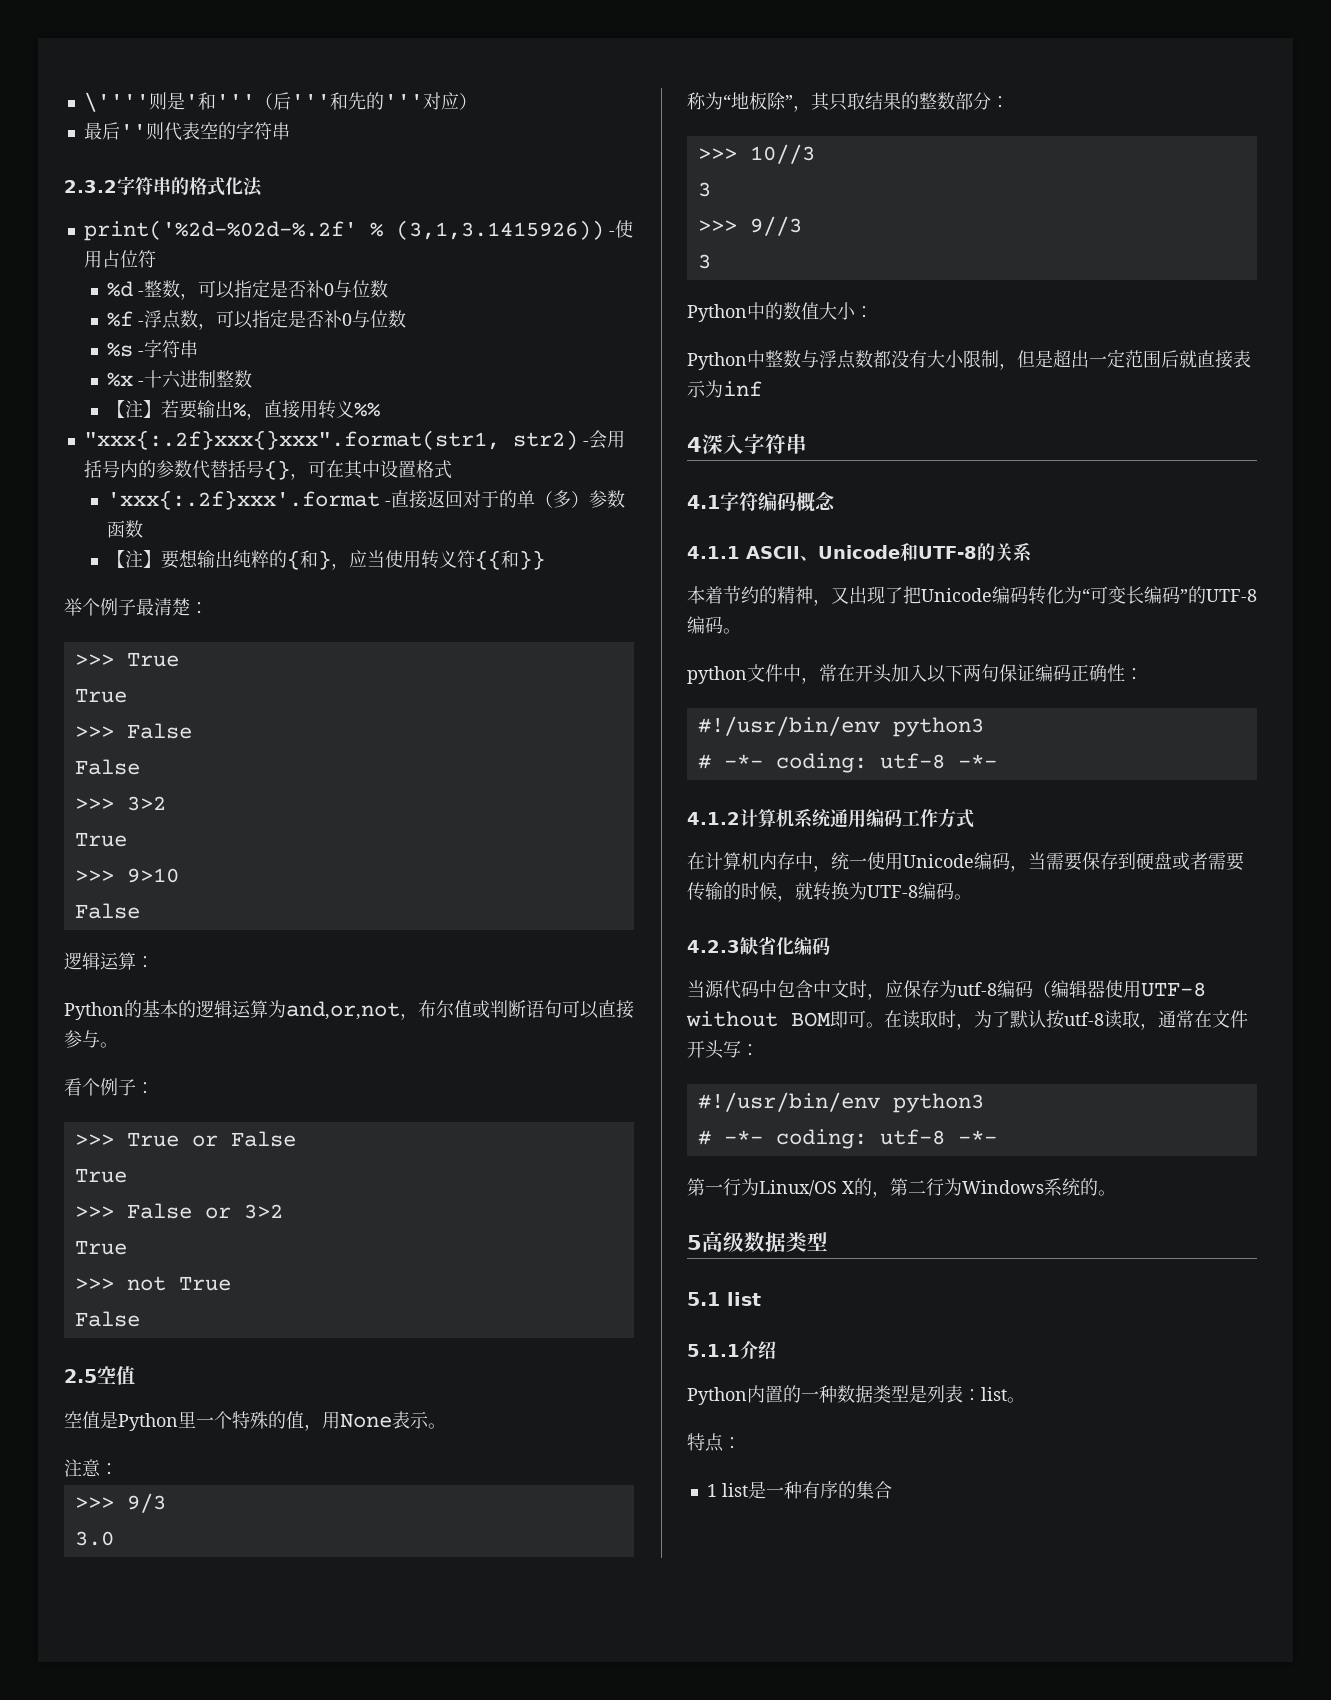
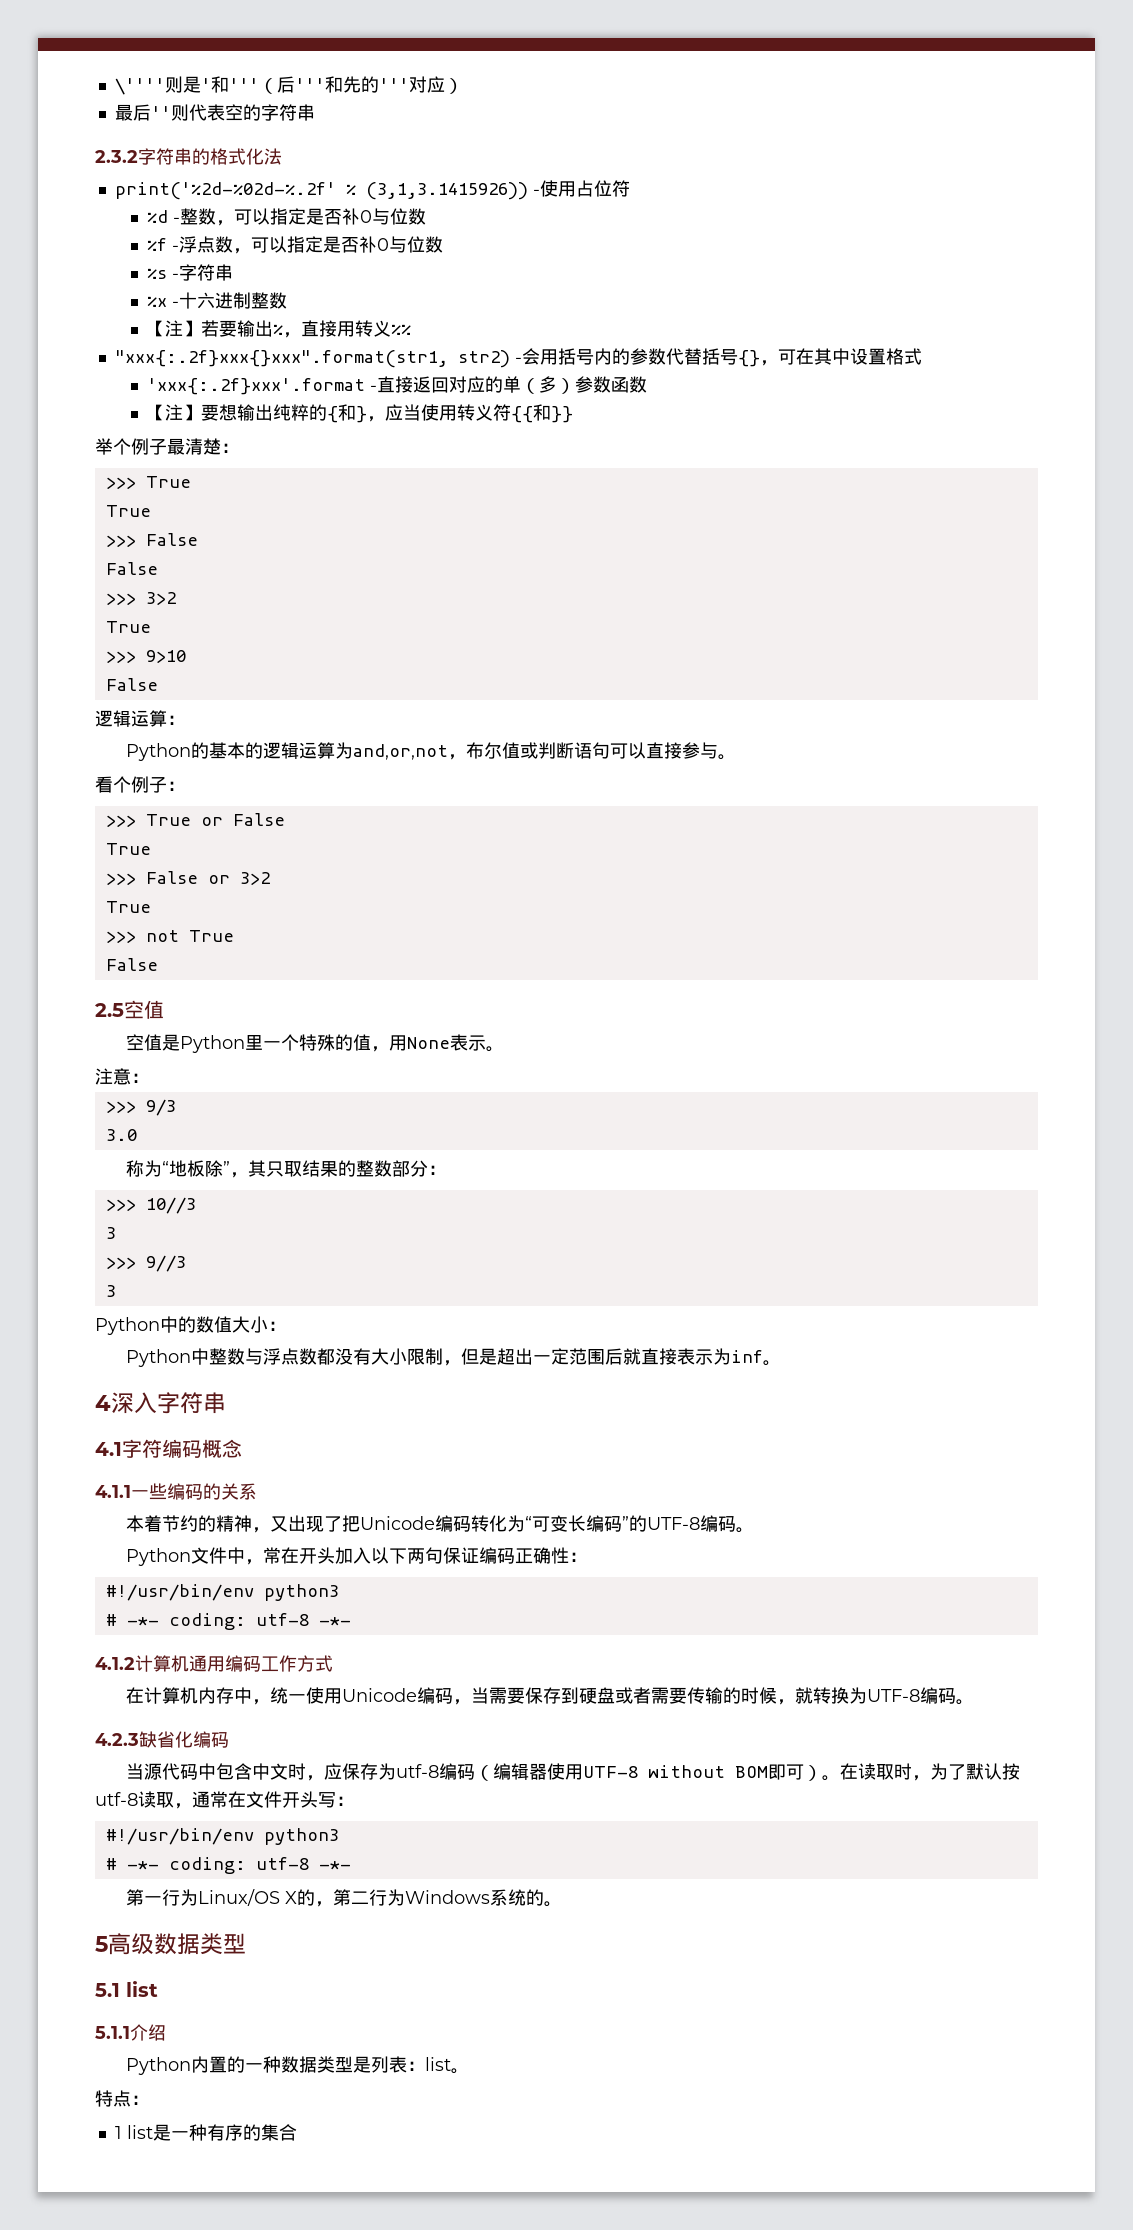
- 'xxx{:.2f}xxx'.format -直接返回对于的单（多）参数函数
+ 'xxx{:.2f}xxx'.format -直接返回对应的单（多）参数函数
- Python中整数与浮点数都没有大小限制，但是超出一定范围后就直接表示为inf
+ Python中整数与浮点数都没有大小限制，但是超出一定范围后就直接表示为inf。
- 4.1.1 ASCII、Unicode和UTF-8的关系
+ 4.1.1一些编码的关系
- python文件中，常在开头加入以下两句保证编码正确性：
+ Python文件中，常在开头加入以下两句保证编码正确性：
- 4.1.2计算机系统通用编码工作方式
+ 4.1.2计算机通用编码工作方式
- 当源代码中包含中文时，应保存为utf-8编码（编辑器使用UTF-8 without BOM即可。
+ 当源代码中包含中文时，应保存为utf-8编码（编辑器使用UTF-8 without BOM即可）。

